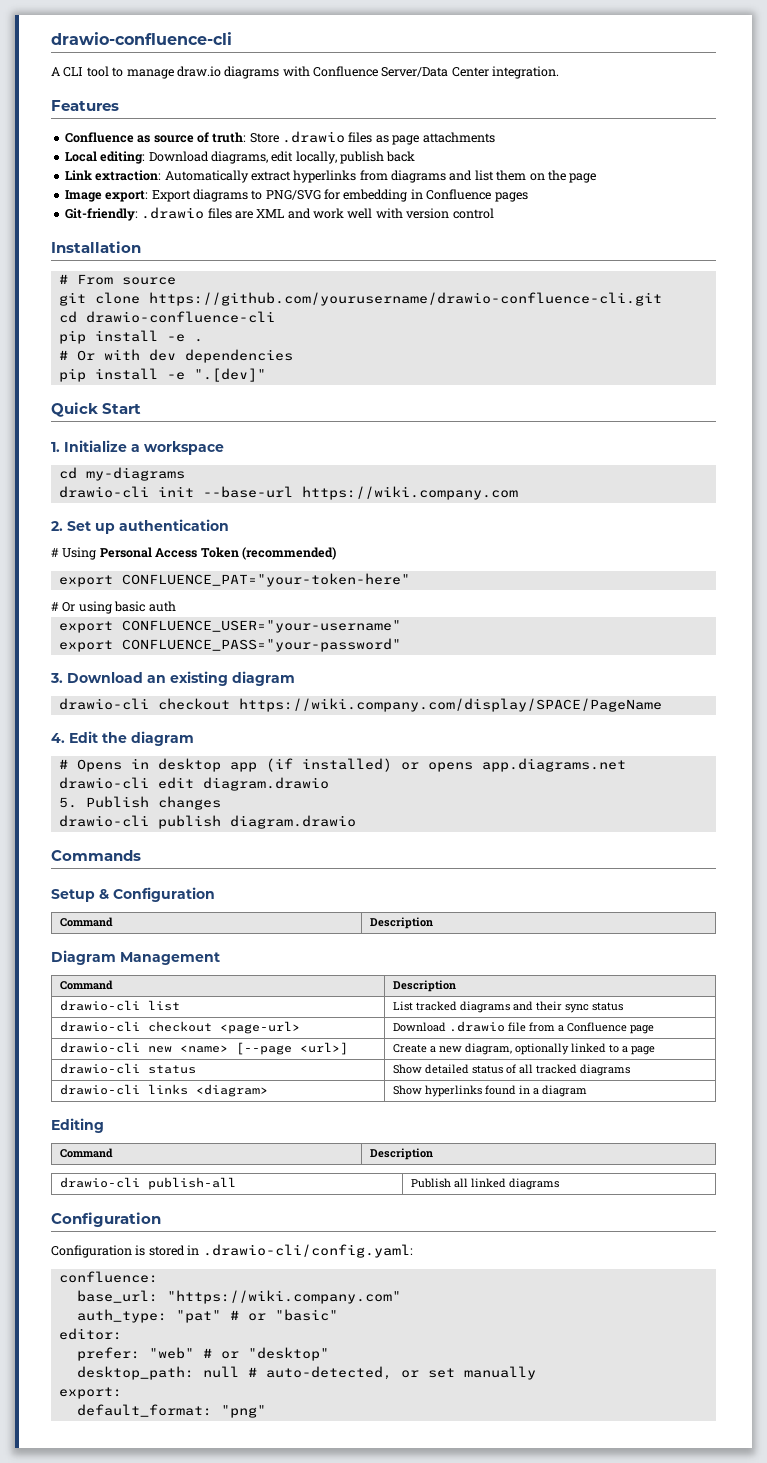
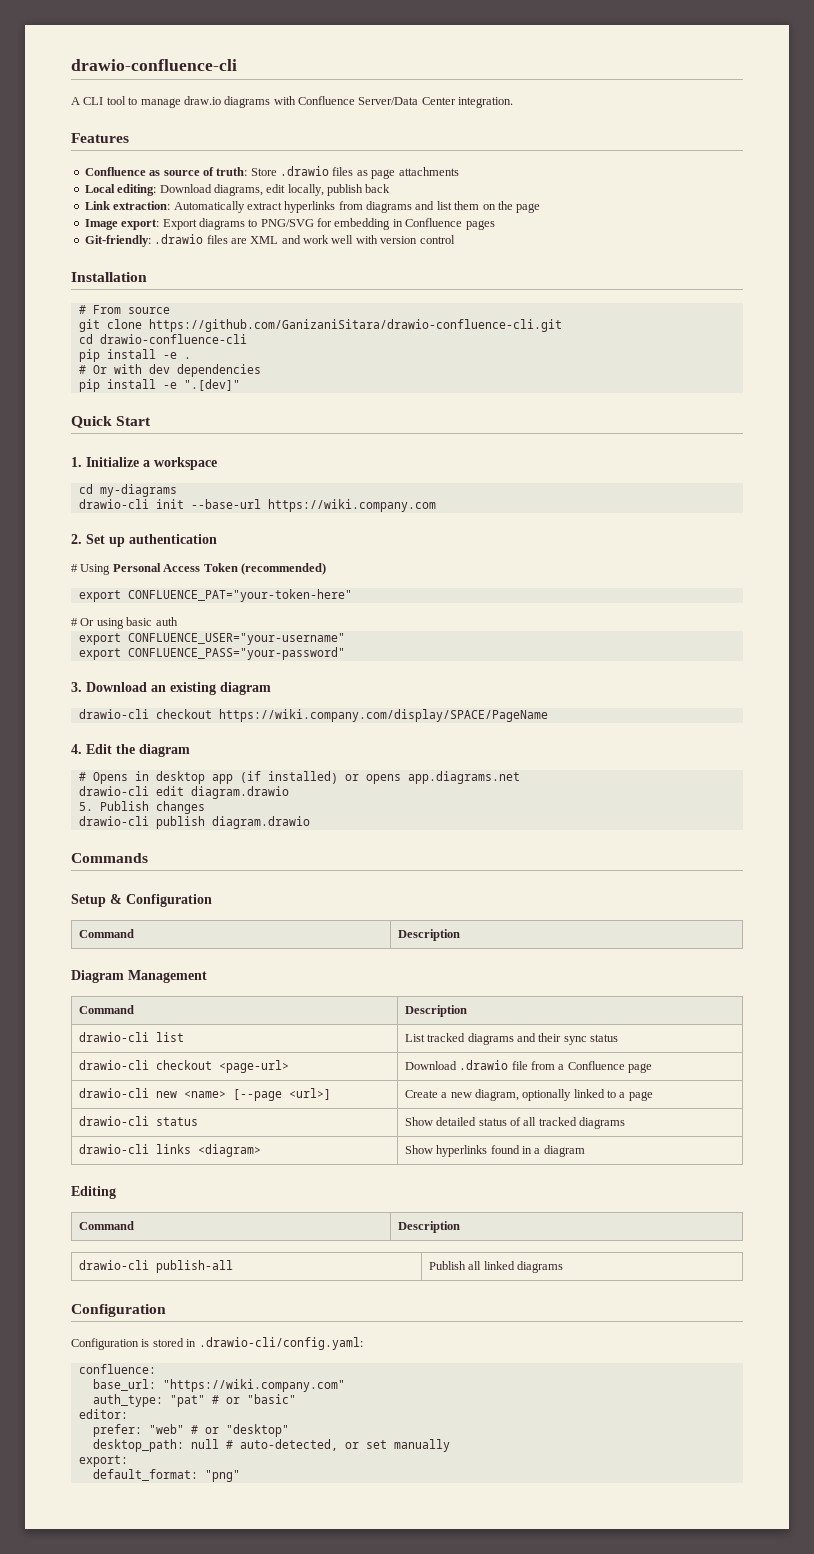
- git clone https://github.com/yourusername/drawio-confluence-cli.git
+ git clone https://github.com/GanizaniSitara/drawio-confluence-cli.git

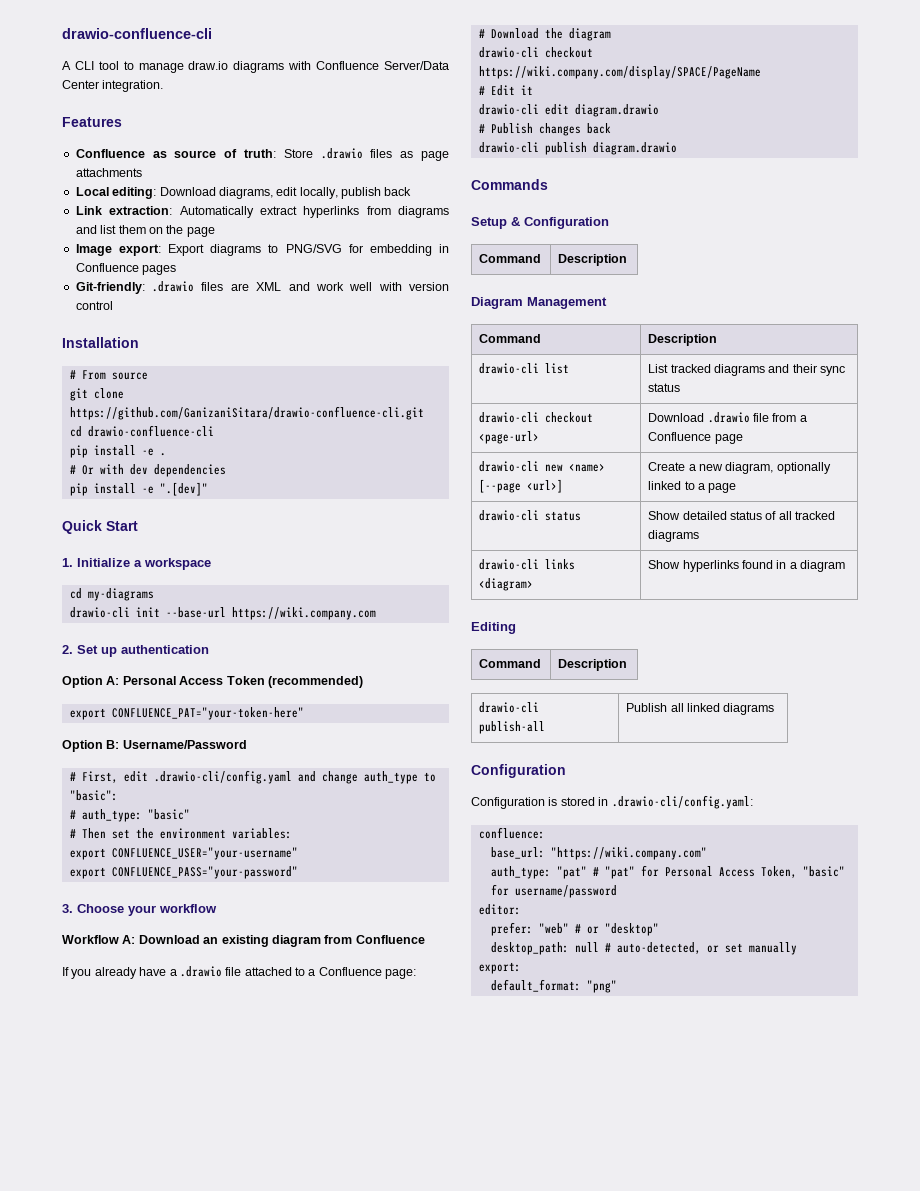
- # Using Personal Access Token (recommended)
+ Option A: Personal Access Token (recommended)
- # Or using basic auth
+ Option B: Username/Password
+ # First, edit .drawio-cli/config.yaml and change auth_type to "basic":
+ # auth_type: "basic"
+ # Then set the environment variables:
- 3. Download an existing diagram
+ 3. Choose your workflow
+ Workflow A: Download an existing diagram from Confluence
+ If you already have a .drawio file attached to a Confluence page:
+ # Download the diagram
  drawio-cli checkout https://wiki.company.com/display/SPACE/PageName
- 4. Edit the diagram
- # Opens in desktop app (if installed) or opens app.diagrams.net
+ # Edit it
- 5. Publish changes
+ # Publish changes back
- auth_type: "pat" # or "basic"
+ auth_type: "pat" # "pat" for Personal Access Token, "basic" for username/password

